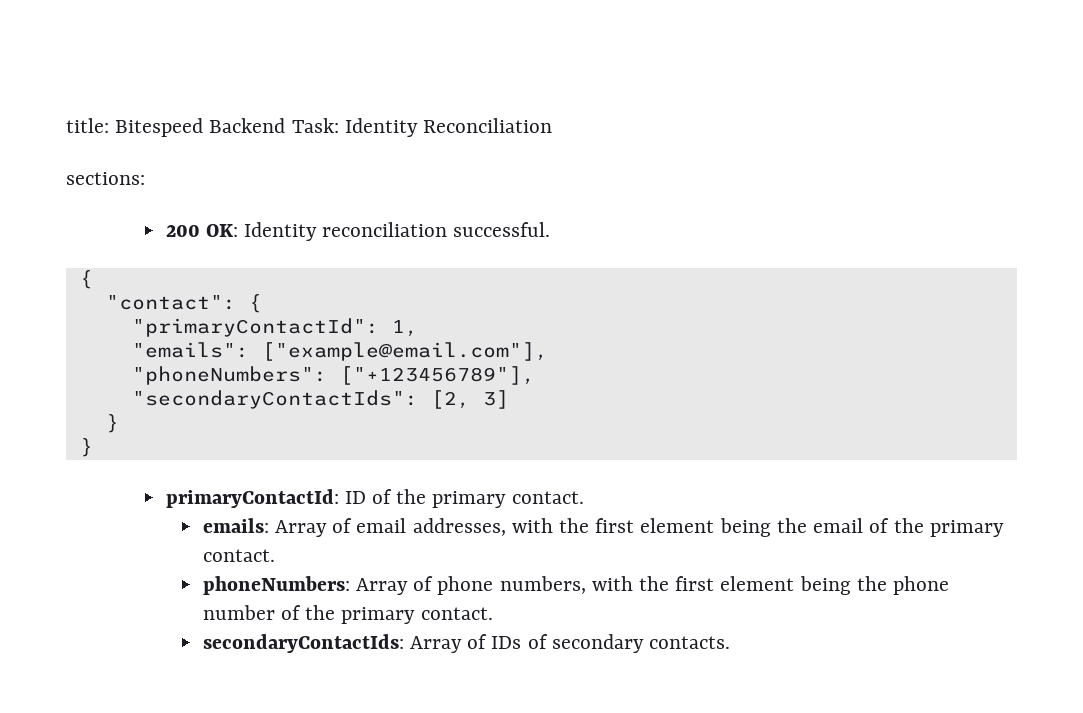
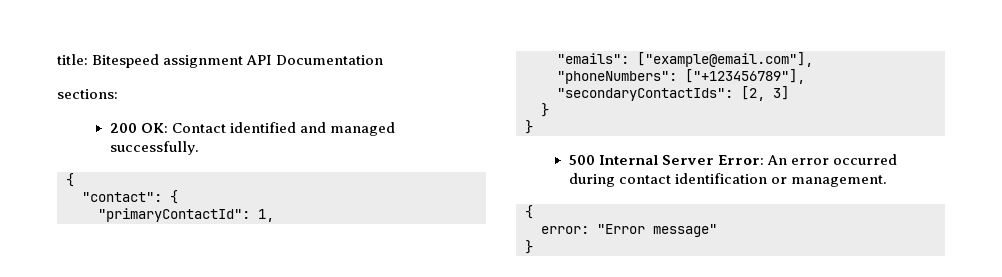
- title: Bitespeed Backend Task: Identity Reconciliation
+ title: Bitespeed assignment API Documentation
- 200 OK: Identity reconciliation successful.
+ 200 OK: Contact identified and managed successfully.
- primaryContactId: ID of the primary contact.
- emails: Array of email addresses, with the first element being the email of the primary contact.
- phoneNumbers: Array of phone numbers, with the first element being the phone number of the primary contact.
- secondaryContactIds: Array of IDs of secondary contacts.
+ 500 Internal Server Error: An error occurred during contact identification or management.
+ {
+ error: "Error message"
+ }

